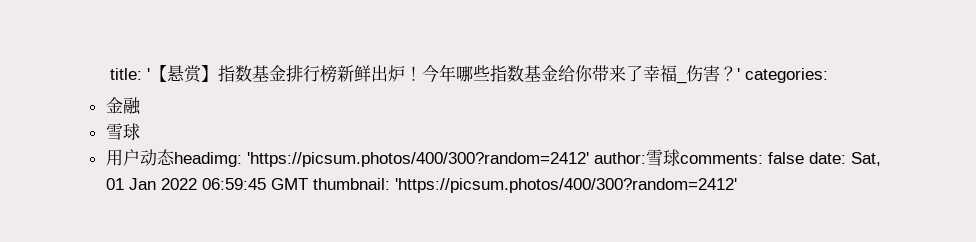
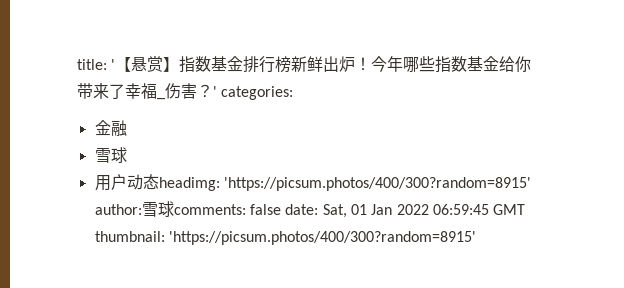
- 用户动态headimg: 'https://picsum.photos/400/300?random=2412' author:雪球comments: false date: Sat, 01 Jan 2022 06:59:45 GMT thumbnail: 'https://picsum.photos/400/300?random=2412'
+ 用户动态headimg: 'https://picsum.photos/400/300?random=8915' author:雪球comments: false date: Sat, 01 Jan 2022 06:59:45 GMT thumbnail: 'https://picsum.photos/400/300?random=8915'

